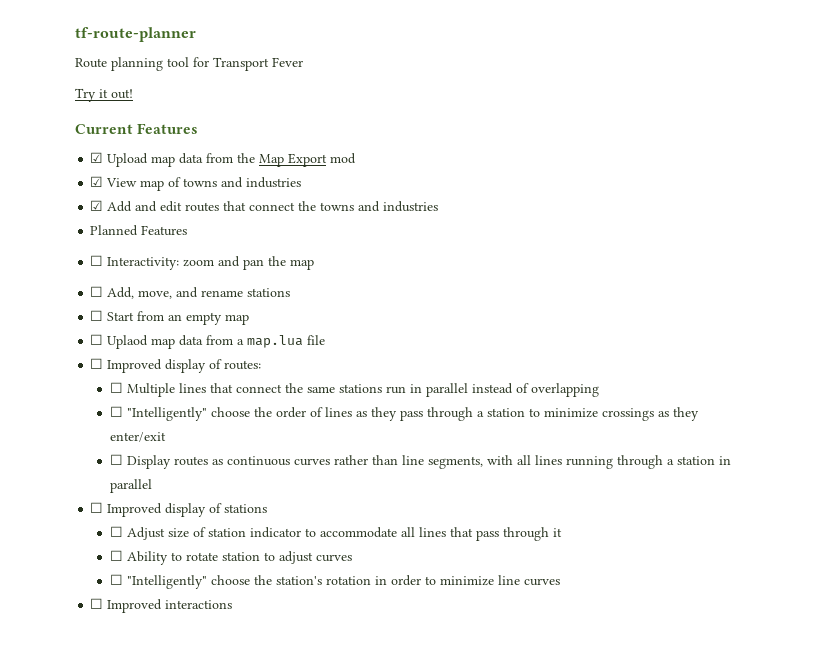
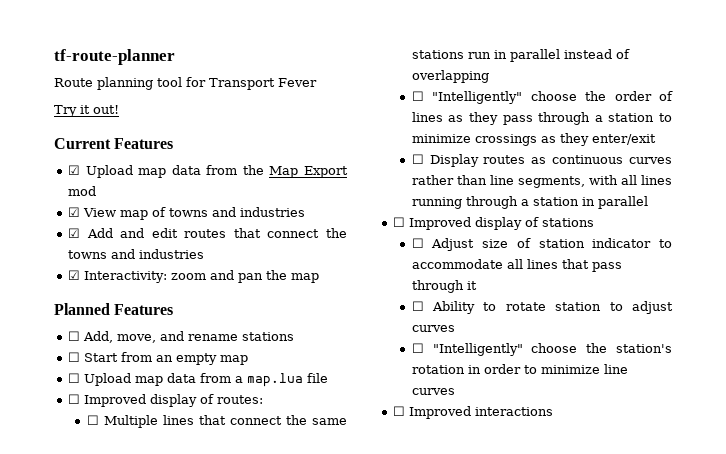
- Planned Features
- ☐ Interactivity: zoom and pan the map
+ ☑ Interactivity: zoom and pan the map
+ Planned Features
- ☐ Uplaod map data from a map.lua file
+ ☐ Upload map data from a map.lua file

